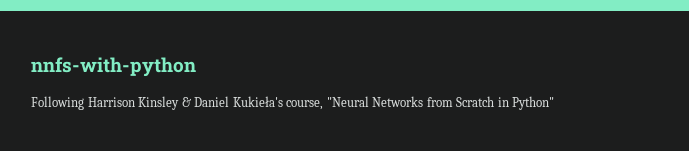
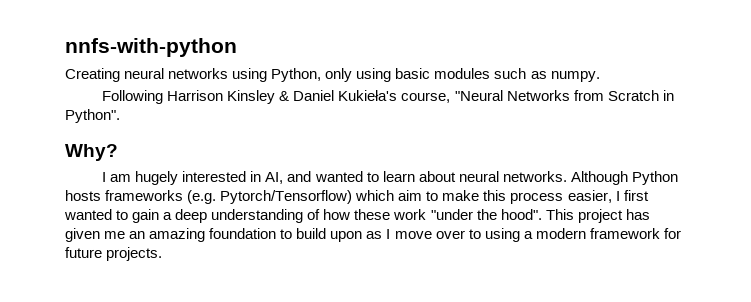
+ Creating neural networks using Python, only using basic modules such as numpy.
- Following Harrison Kinsley & Daniel Kukieła's course, "Neural Networks from Scratch in Python"
+ Following Harrison Kinsley & Daniel Kukieła's course, "Neural Networks from Scratch in Python".
+ Why?
+ I am hugely interested in AI, and wanted to learn about neural networks. Although Python hosts frameworks (e.g. Pytorch/Tensorflow) which aim to make this process easier, I first wanted to gain a deep understanding of how these work "under the hood". This project has given me an amazing foundation to build upon as I move over to using a modern framework for future projects.

